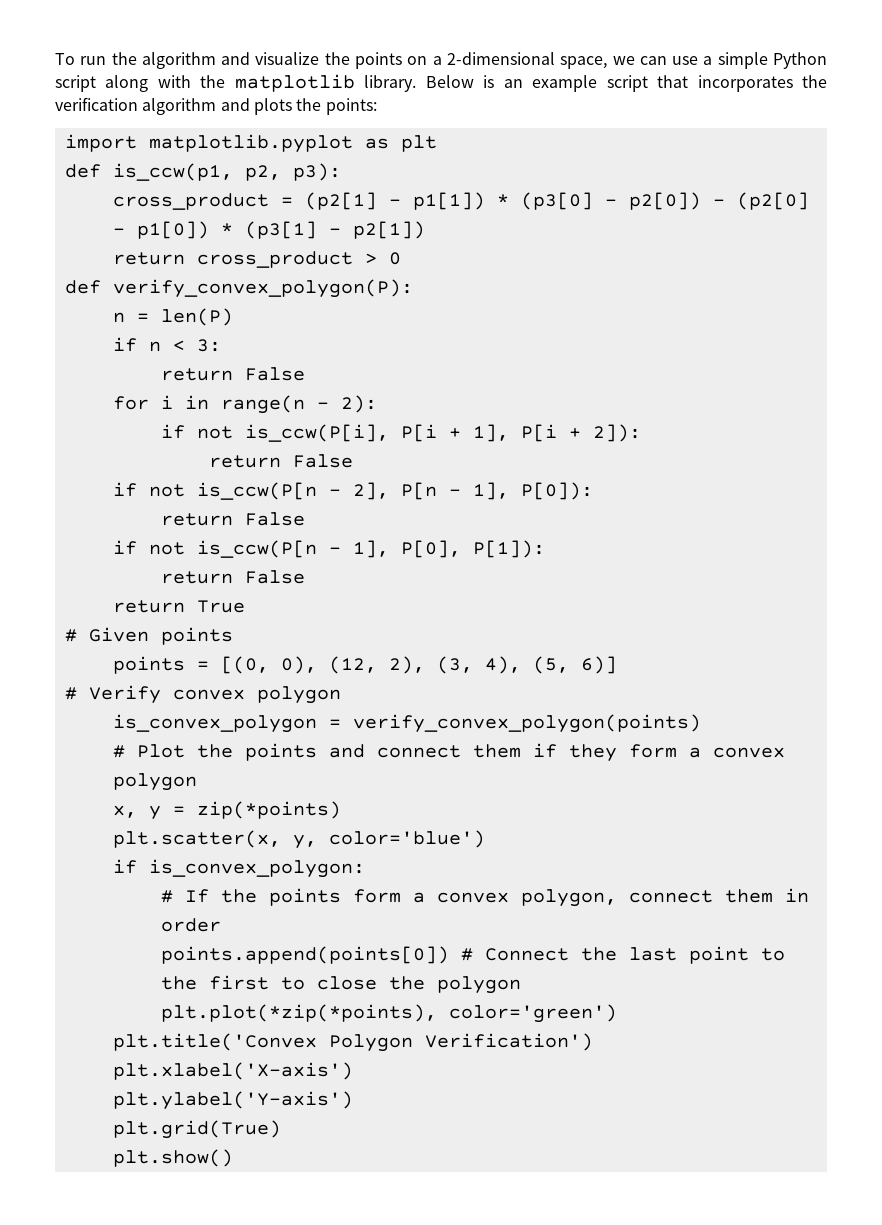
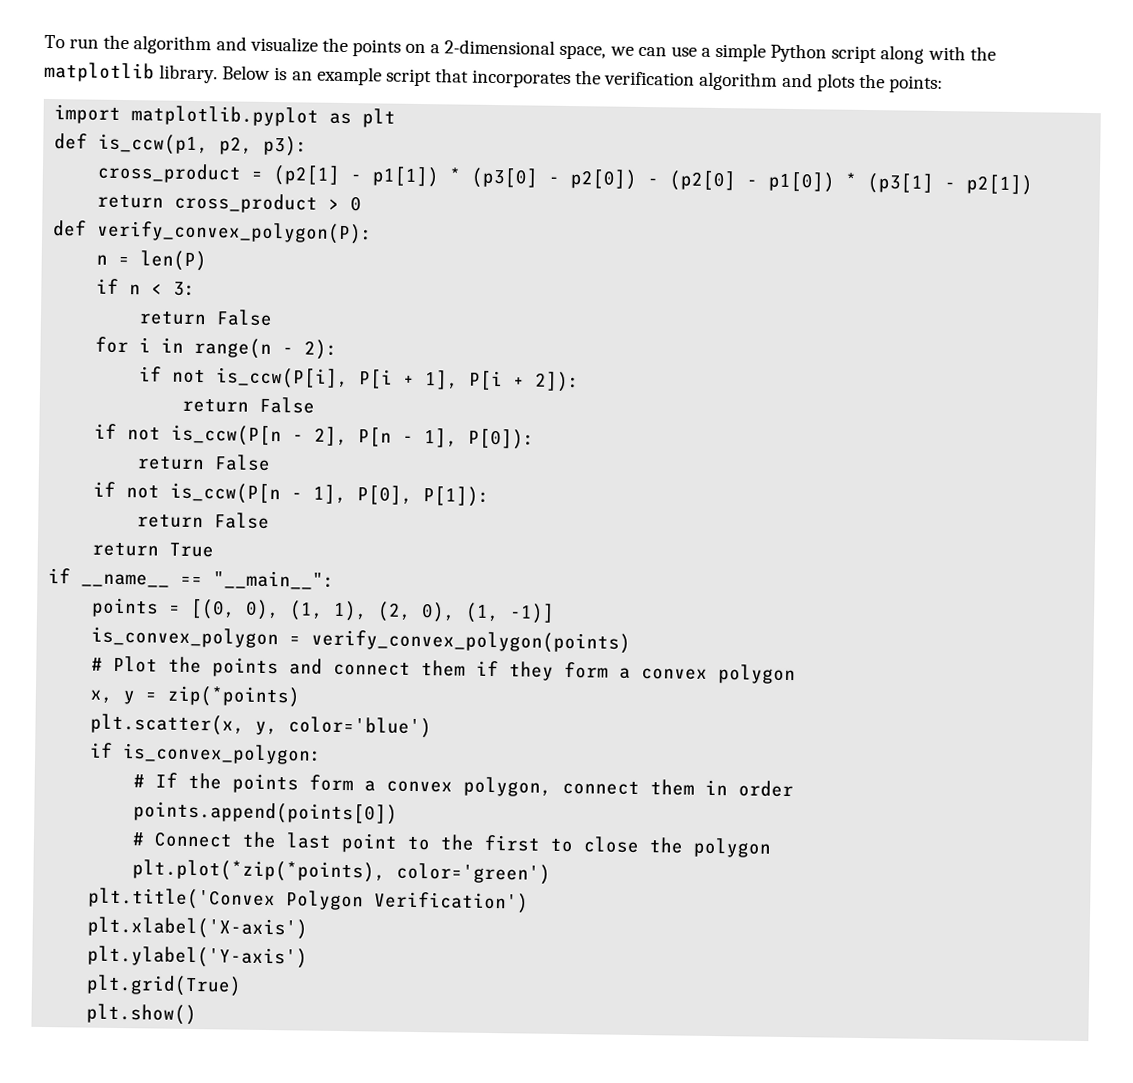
- # Given points
+ if __name__ == "__main__":
- points = [(0, 0), (12, 2), (3, 4), (5, 6)]
- # Verify convex polygon
+ points = [(0, 0), (1, 1), (2, 0), (1, -1)]
- points.append(points[0]) # Connect the last point to the first to close the polygon
+ points.append(points[0])
+ # Connect the last point to the first to close the polygon

